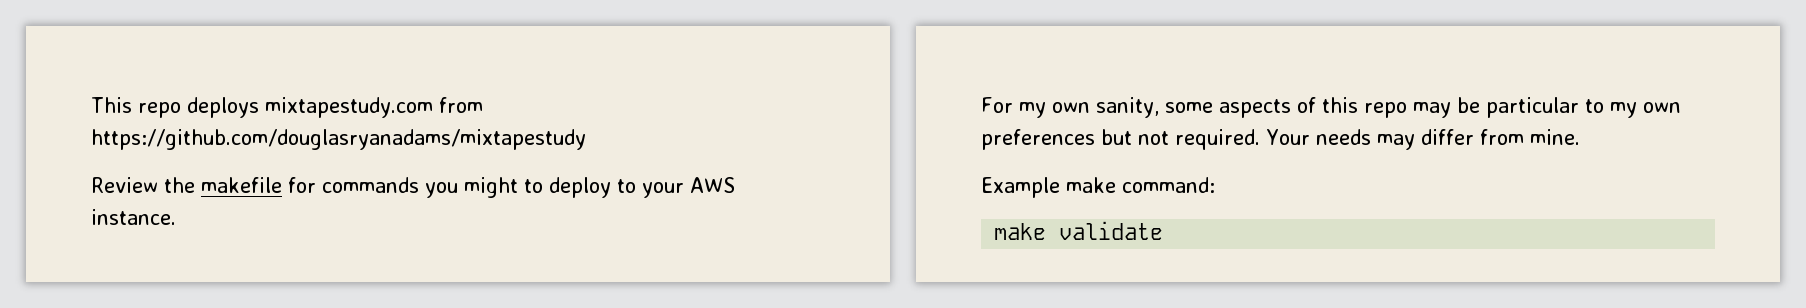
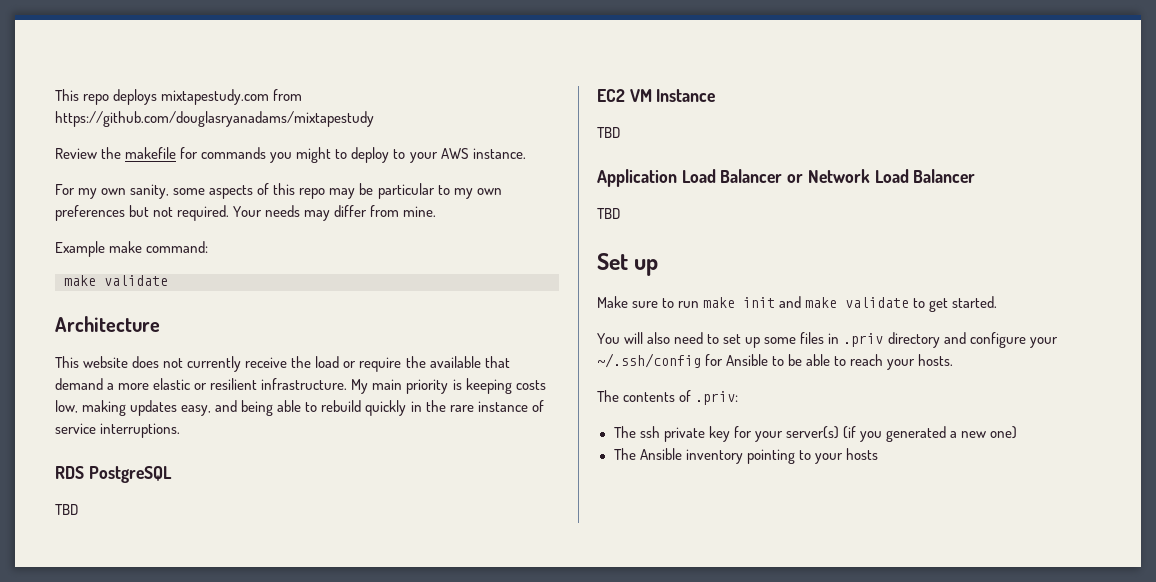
+ Architecture
+ This website does not currently receive the load or require the available that demand a more elastic or resilient infrastructure. My main priority is keeping costs low, making updates easy, and being able to rebuild quickly in the rare instance of service interruptions.
+ RDS PostgreSQL
+ TBD
+ EC2 VM Instance
+ TBD
+ Application Load Balancer or Network Load Balancer
+ TBD
+ Set up
+ Make sure to run make init and make validate to get started.
+ You will also need to set up some files in .priv directory and configure your ~/.ssh/config for Ansible to be able to reach your hosts.
+ The contents of .priv:
+ The ssh private key for your server(s) (if you generated a new one)
+ The Ansible inventory pointing to your hosts

